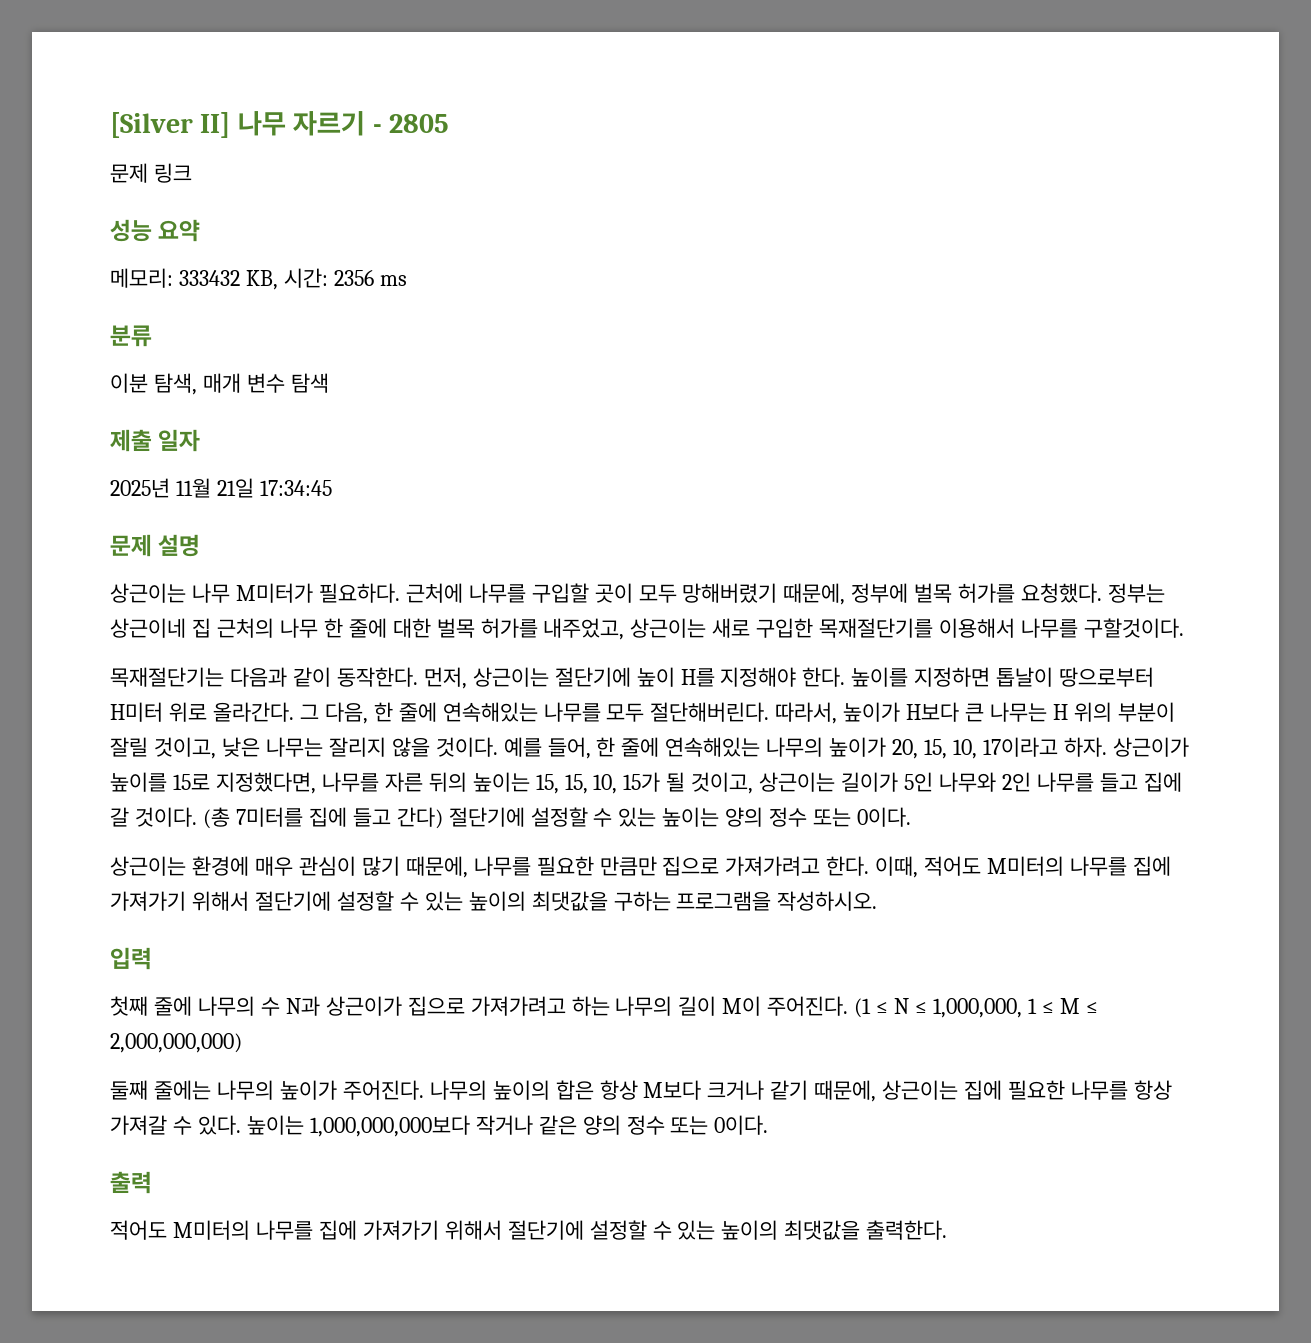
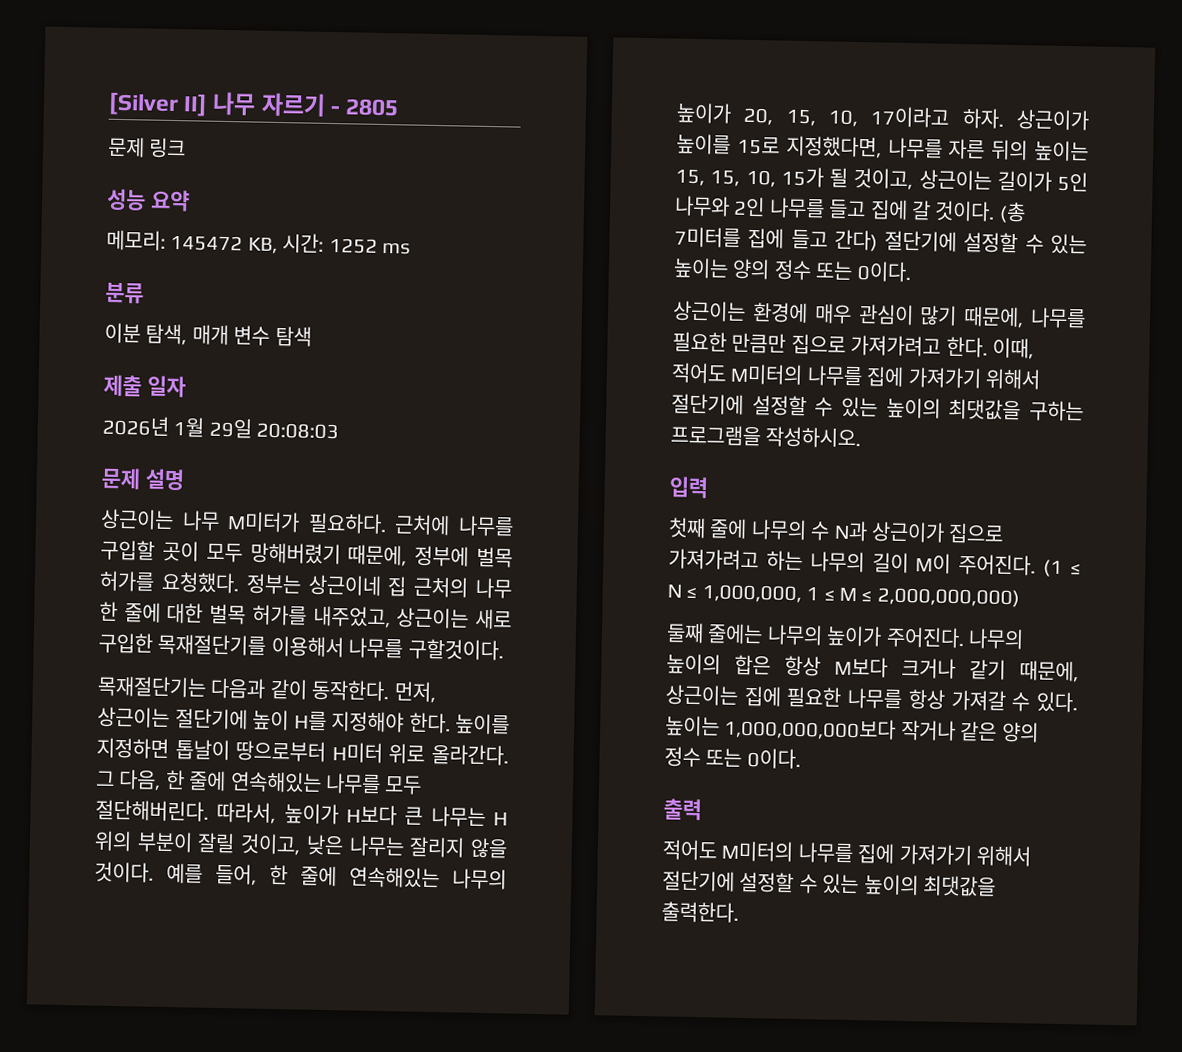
- 메모리: 333432 KB, 시간: 2356 ms
+ 메모리: 145472 KB, 시간: 1252 ms
- 2025년 11월 21일 17:34:45
+ 2026년 1월 29일 20:08:03

